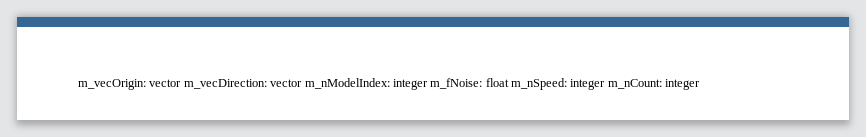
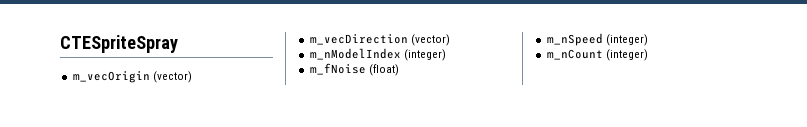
- m_vecOrigin: vector m_vecDirection: vector m_nModelIndex: integer m_fNoise: float m_nSpeed: integer m_nCount: integer
+ CTESpriteSpray
+ m_vecOrigin (vector)
+ m_vecDirection (vector)
+ m_nModelIndex (integer)
+ m_fNoise (float)
+ m_nSpeed (integer)
+ m_nCount (integer)

